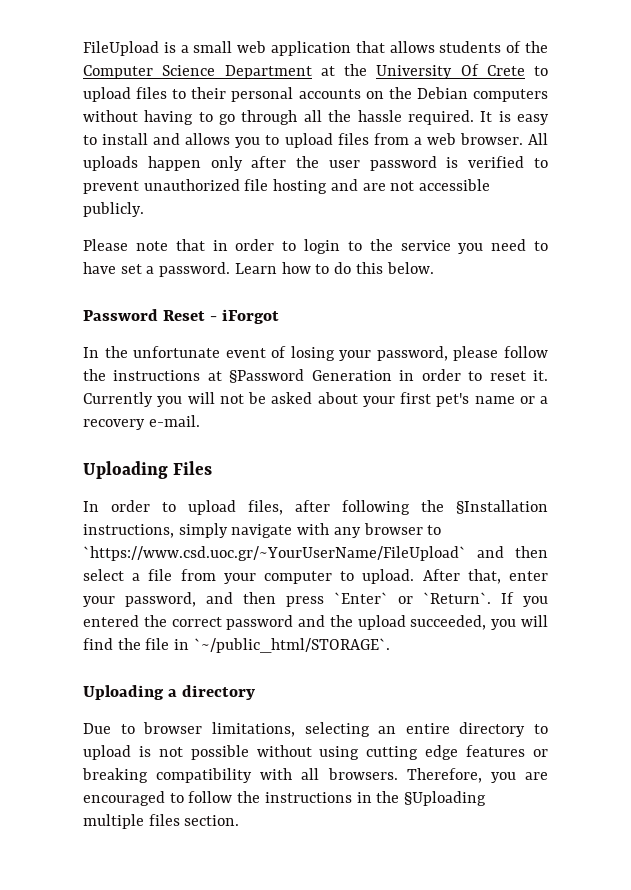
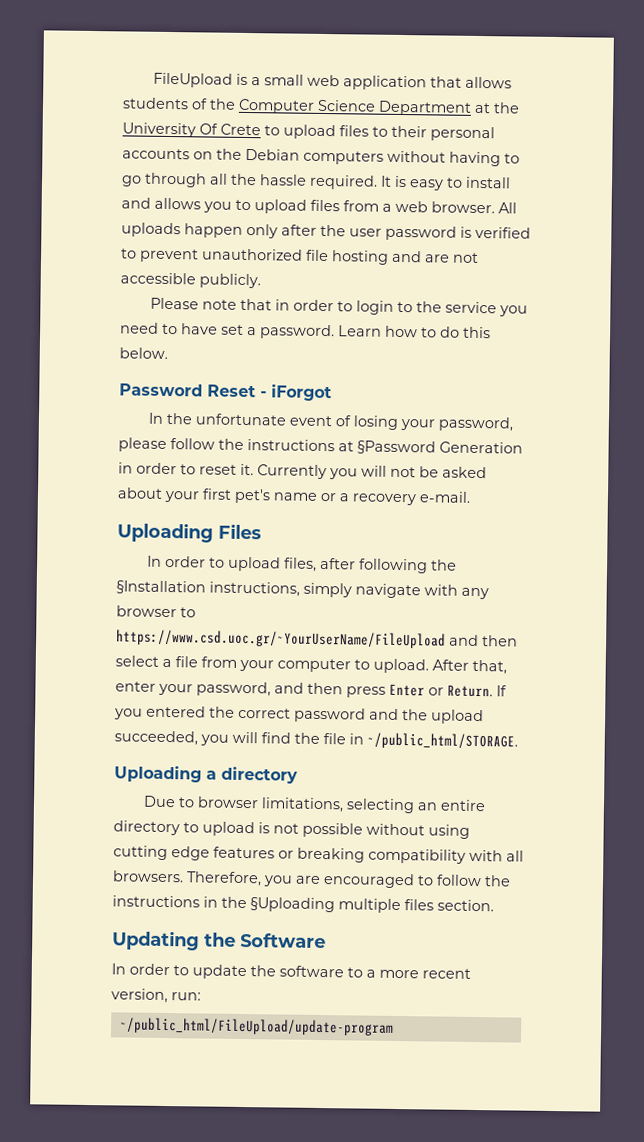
- In order to upload files, after following the §Installation instructions, simply navigate with any browser to `https://www.csd.uoc.gr/~YourUserName/FileUpload` and then select a file from your computer to upload.
+ In order to upload files, after following the §Installation instructions, simply navigate with any browser to https://www.csd.uoc.gr/~YourUserName/FileUpload and then select a file from your computer to upload.
- After that, enter your password, and then press `Enter` or `Return`.
+ After that, enter your password, and then press Enter or Return.
- If you entered the correct password and the upload succeeded, you will find the file in `~/public_html/STORAGE`.
+ If you entered the correct password and the upload succeeded, you will find the file in ~/public_html/STORAGE.
+ Updating the Software
+ In order to update the software to a more recent version, run:
+ ~/public_html/FileUpload/update-program

